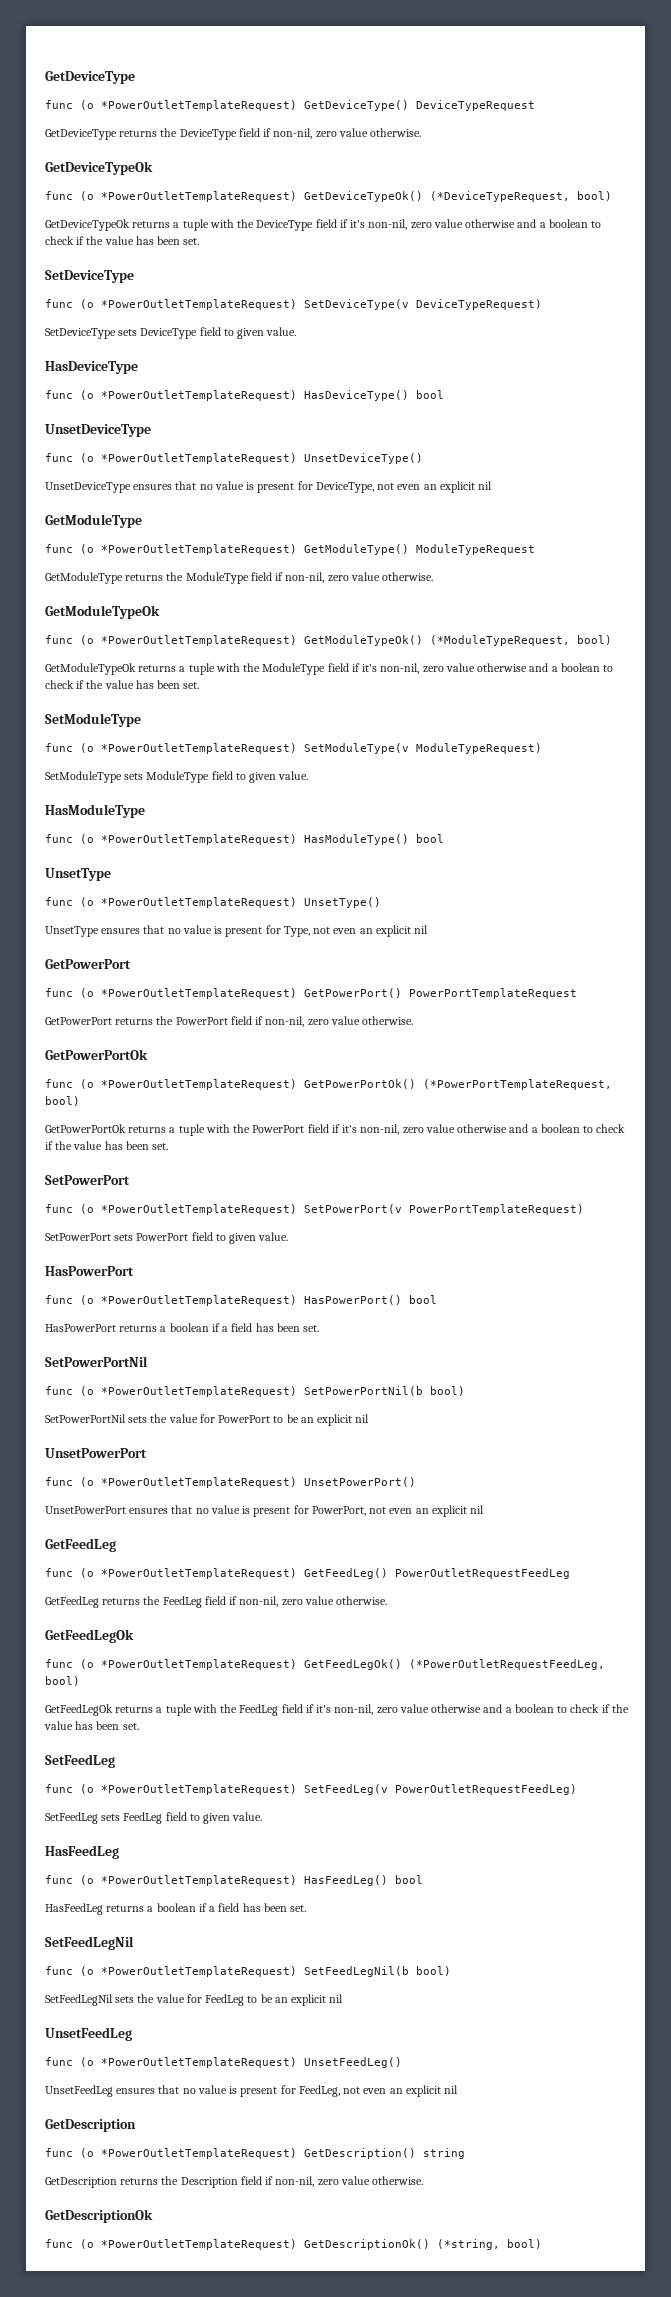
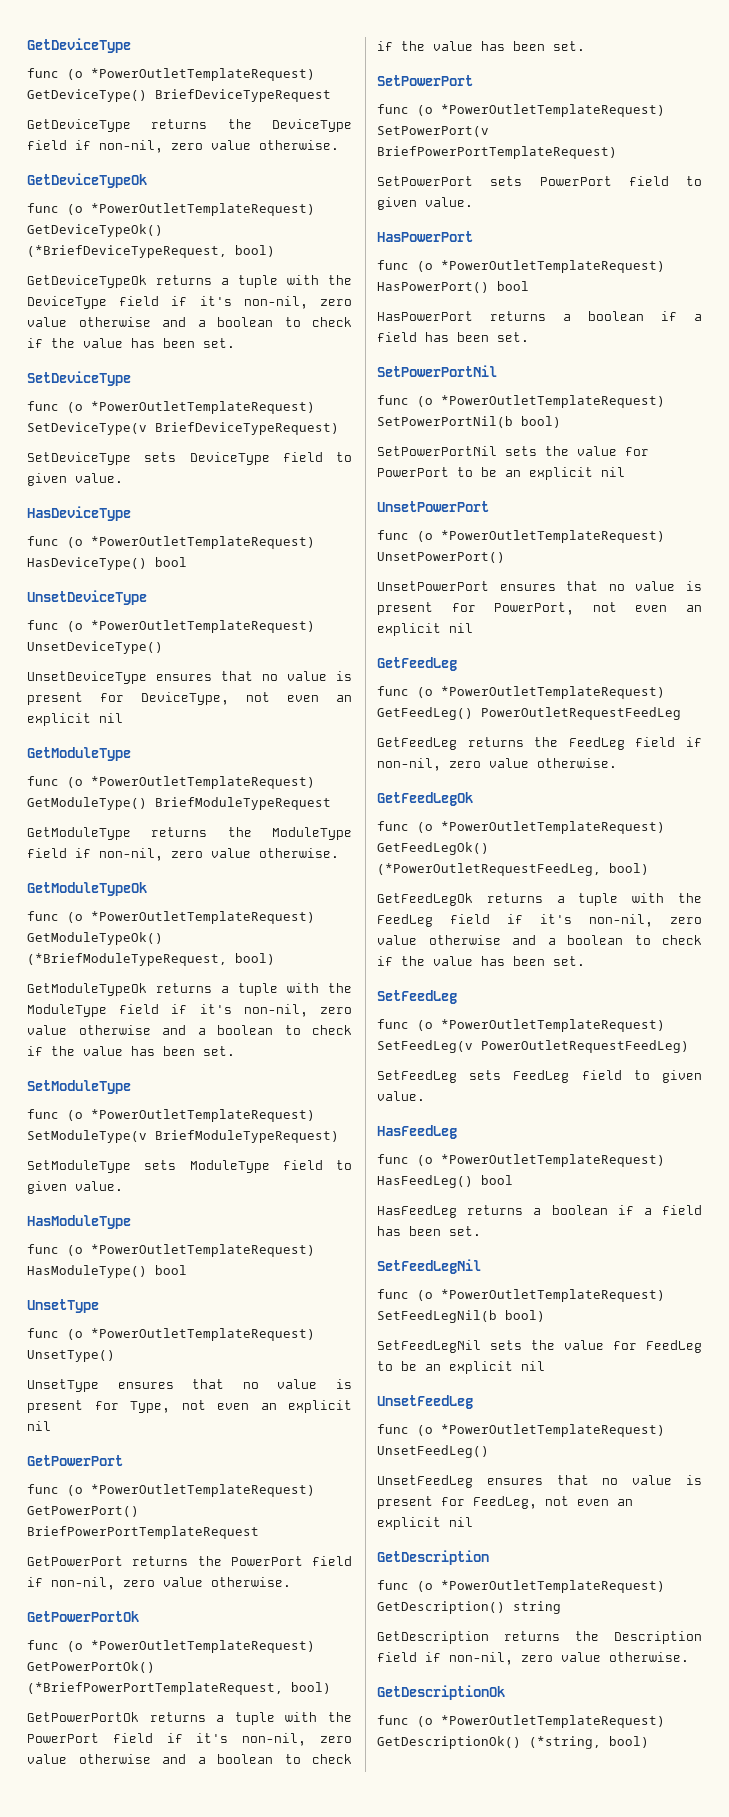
- func (o *PowerOutletTemplateRequest) GetDeviceType() DeviceTypeRequest
+ func (o *PowerOutletTemplateRequest) GetDeviceType() BriefDeviceTypeRequest
- func (o *PowerOutletTemplateRequest) GetDeviceTypeOk() (*DeviceTypeRequest, bool)
+ func (o *PowerOutletTemplateRequest) GetDeviceTypeOk() (*BriefDeviceTypeRequest, bool)
- func (o *PowerOutletTemplateRequest) SetDeviceType(v DeviceTypeRequest)
+ func (o *PowerOutletTemplateRequest) SetDeviceType(v BriefDeviceTypeRequest)
- func (o *PowerOutletTemplateRequest) GetModuleType() ModuleTypeRequest
+ func (o *PowerOutletTemplateRequest) GetModuleType() BriefModuleTypeRequest
- func (o *PowerOutletTemplateRequest) GetModuleTypeOk() (*ModuleTypeRequest, bool)
+ func (o *PowerOutletTemplateRequest) GetModuleTypeOk() (*BriefModuleTypeRequest, bool)
- func (o *PowerOutletTemplateRequest) SetModuleType(v ModuleTypeRequest)
+ func (o *PowerOutletTemplateRequest) SetModuleType(v BriefModuleTypeRequest)
- func (o *PowerOutletTemplateRequest) GetPowerPort() PowerPortTemplateRequest
+ func (o *PowerOutletTemplateRequest) GetPowerPort() BriefPowerPortTemplateRequest
- func (o *PowerOutletTemplateRequest) GetPowerPortOk() (*PowerPortTemplateRequest, bool)
+ func (o *PowerOutletTemplateRequest) GetPowerPortOk() (*BriefPowerPortTemplateRequest, bool)
- func (o *PowerOutletTemplateRequest) SetPowerPort(v PowerPortTemplateRequest)
+ func (o *PowerOutletTemplateRequest) SetPowerPort(v BriefPowerPortTemplateRequest)

